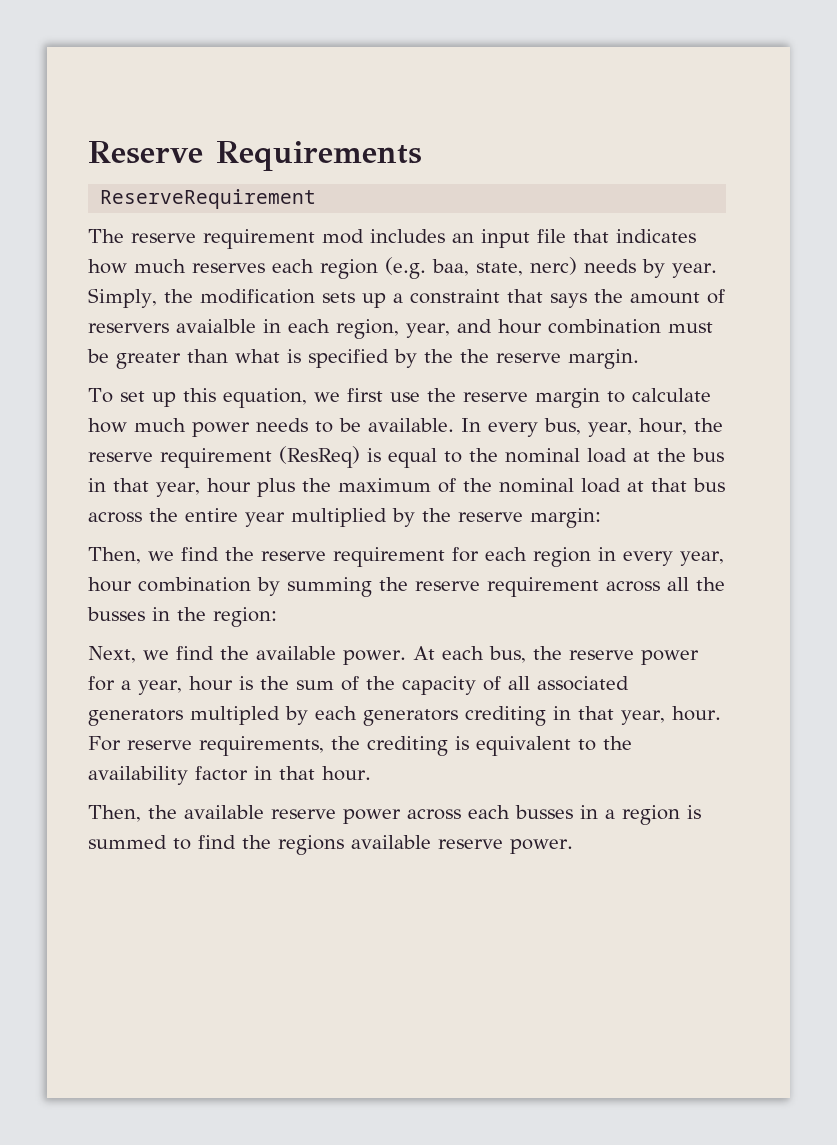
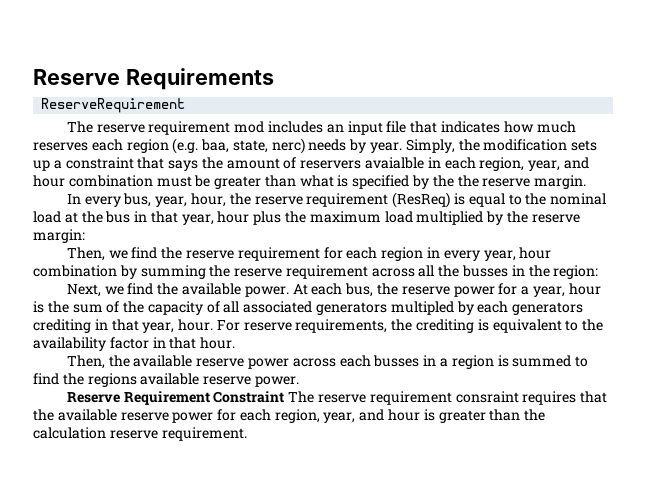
- To set up this equation, we first use the reserve margin to calculate how much power needs to be available. In every bus, year, hour, the reserve requirement (ResReq) is equal to the nominal load at the bus in that year, hour plus the maximum of the nominal load at that bus across the entire year multiplied by the reserve margin:
+ In every bus, year, hour, the reserve requirement (ResReq) is equal to the nominal load at the bus in that year, hour plus the maximum load multiplied by the reserve margin:
+ Reserve Requirement Constraint The reserve requirement consraint requires that the available reserve power for each region, year, and hour is greater than the calculation reserve requirement.

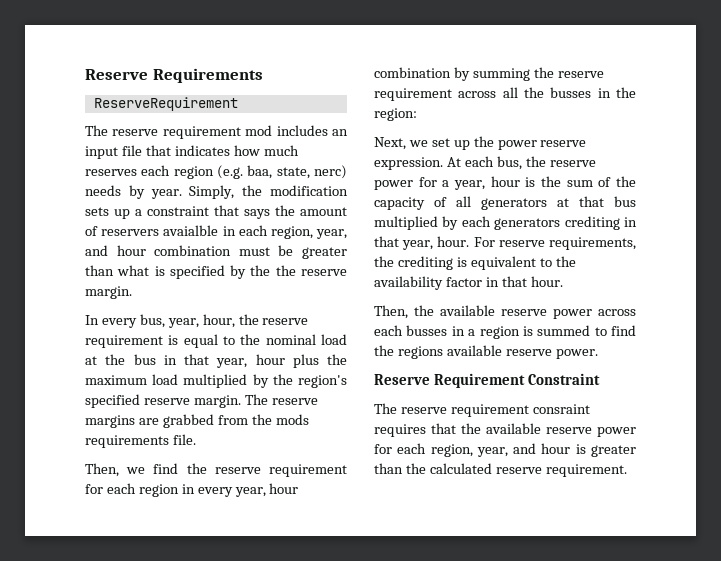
- In every bus, year, hour, the reserve requirement (ResReq) is equal to the nominal load at the bus in that year, hour plus the maximum load multiplied by the reserve margin:
+ In every bus, year, hour, the reserve requirement is equal to the nominal load at the bus in that year, hour plus the maximum load multiplied by the region's specified reserve margin. The reserve margins are grabbed from the mods requirements file.
- Next, we find the available power.
+ Next, we set up the power reserve expression.
- At each bus, the reserve power for a year, hour is the sum of the capacity of all associated generators multipled by each generators crediting in that year, hour.
+ At each bus, the reserve power for a year, hour is the sum of the capacity of all generators at that bus multiplied by each generators crediting in that year, hour.
- Reserve Requirement Constraint The reserve requirement consraint requires that the available reserve power for each region, year, and hour is greater than the calculation reserve requirement.
+ Reserve Requirement Constraint
+ The reserve requirement consraint requires that the available reserve power for each region, year, and hour is greater than the calculated reserve requirement.

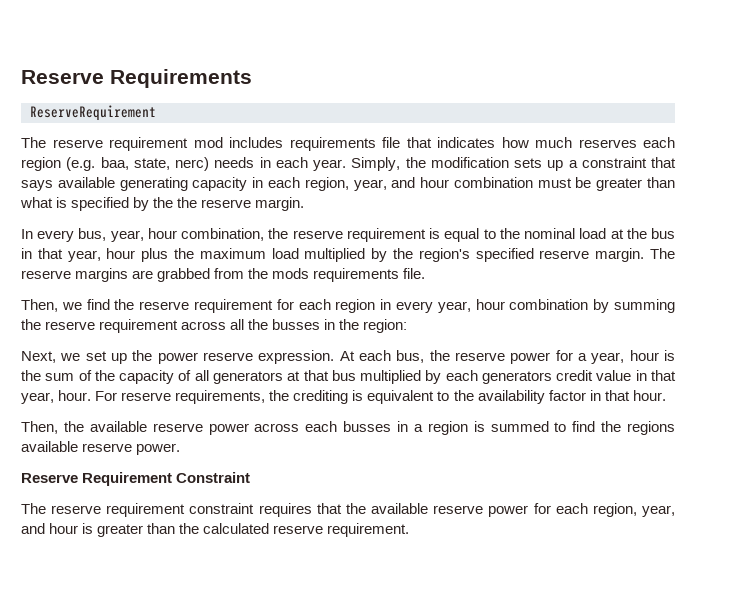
- The reserve requirement mod includes an input file that indicates how much reserves each region (e.g. baa, state, nerc) needs by year.
+ The reserve requirement mod includes requirements file that indicates how much reserves each region (e.g. baa, state, nerc) needs in each year.
- Simply, the modification sets up a constraint that says the amount of reservers avaialble in each region, year, and hour combination must be greater than what is specified by the the reserve margin.
+ Simply, the modification sets up a constraint that says available generating capacity in each region, year, and hour combination must be greater than what is specified by the the reserve margin.
- In every bus, year, hour, the reserve requirement is equal to the nominal load at the bus in that year, hour plus the maximum load multiplied by the region's specified reserve margin.
+ In every bus, year, hour combination, the reserve requirement is equal to the nominal load at the bus in that year, hour plus the maximum load multiplied by the region's specified reserve margin.
- At each bus, the reserve power for a year, hour is the sum of the capacity of all generators at that bus multiplied by each generators crediting in that year, hour.
+ At each bus, the reserve power for a year, hour is the sum of the capacity of all generators at that bus multiplied by each generators credit value in that year, hour.
- The reserve requirement consraint requires that the available reserve power for each region, year, and hour is greater than the calculated reserve requirement.
+ The reserve requirement constraint requires that the available reserve power for each region, year, and hour is greater than the calculated reserve requirement.

